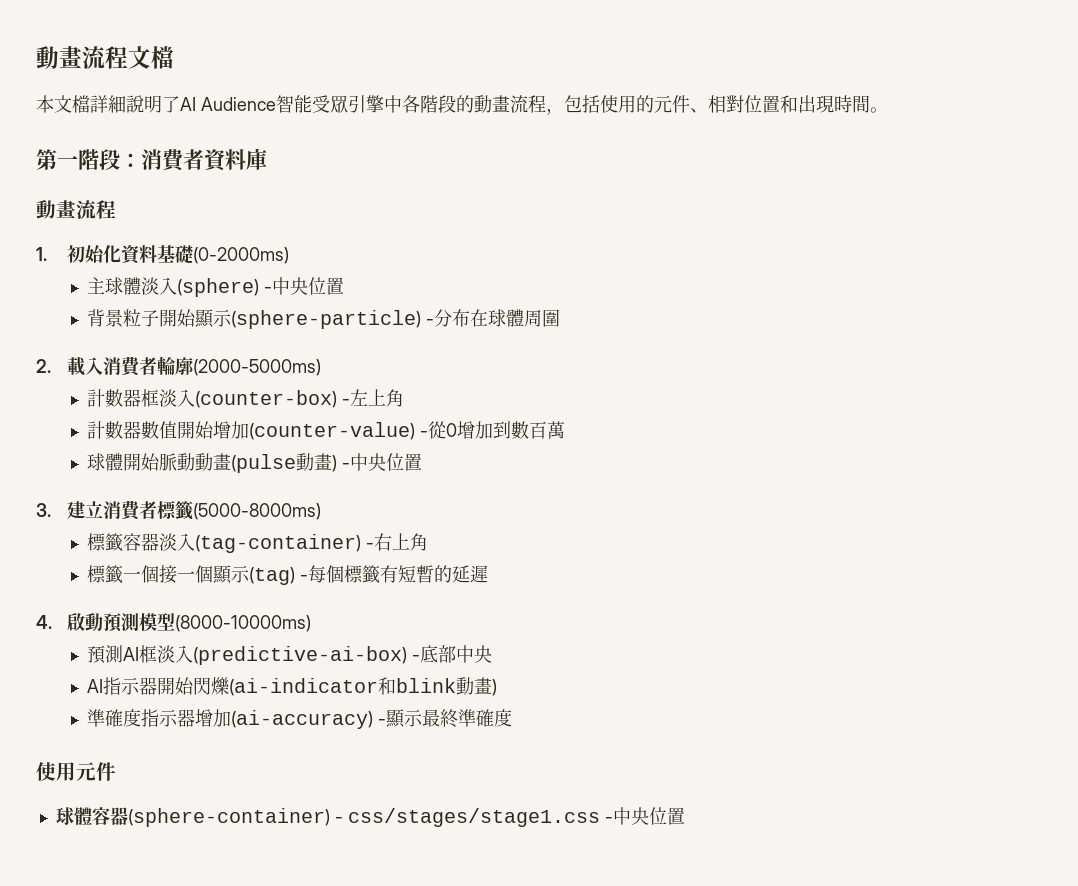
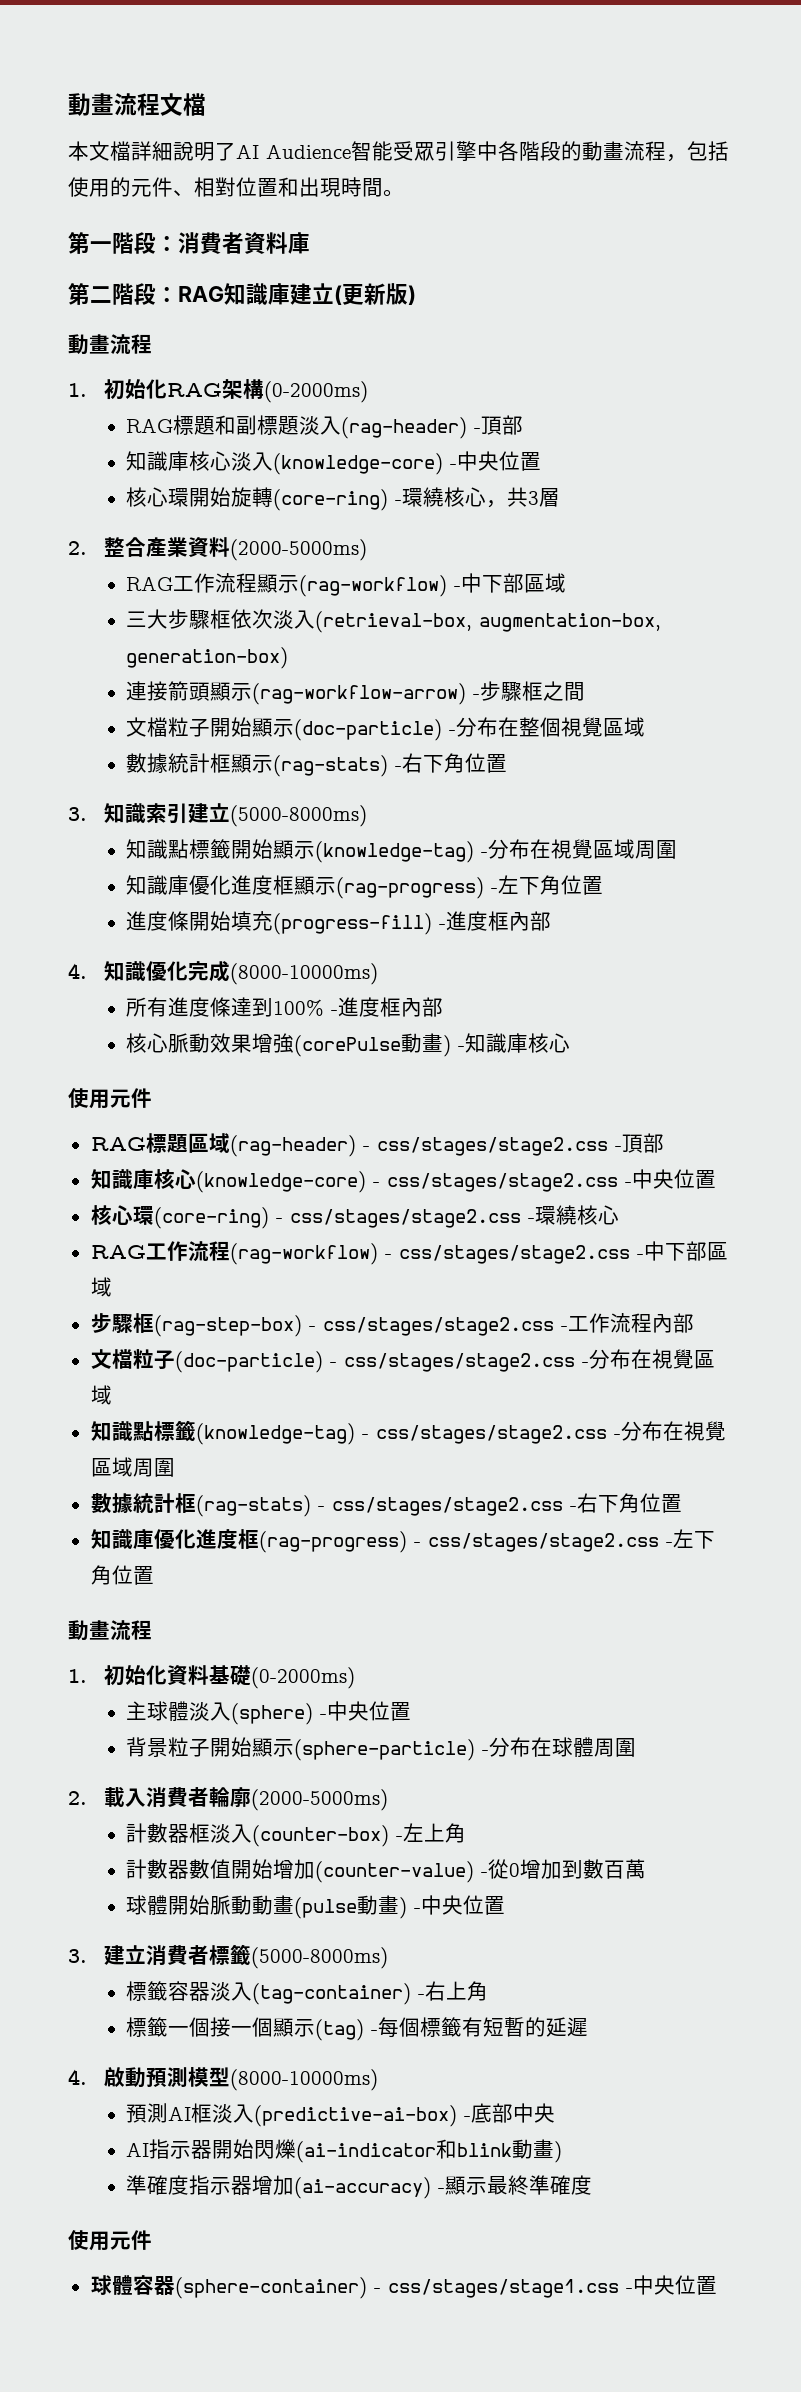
+ 第二階段：RAG知識庫建立(更新版)
+ 動畫流程
+ 1.初始化RAG架構(0-2000ms)
+ RAG標題和副標題淡入(rag-header) -頂部
+ 知識庫核心淡入(knowledge-core) -中央位置
+ 核心環開始旋轉(core-ring) -環繞核心，共3層
+ 2.整合產業資料(2000-5000ms)
+ RAG工作流程顯示(rag-workflow) -中下部區域
+ 三大步驟框依次淡入(retrieval-box, augmentation-box, generation-box)
+ 連接箭頭顯示(rag-workflow-arrow) -步驟框之間
+ 文檔粒子開始顯示(doc-particle) -分布在整個視覺區域
+ 數據統計框顯示(rag-stats) -右下角位置
+ 3.知識索引建立(5000-8000ms)
+ 知識點標籤開始顯示(knowledge-tag) -分布在視覺區域周圍
+ 知識庫優化進度框顯示(rag-progress) -左下角位置
+ 進度條開始填充(progress-fill) -進度框內部
+ 4.知識優化完成(8000-10000ms)
+ 所有進度條達到100% -進度框內部
+ 核心脈動效果增強(corePulse動畫) -知識庫核心
+ 使用元件
+ RAG標題區域(rag-header) - css/stages/stage2.css -頂部
+ 知識庫核心(knowledge-core) - css/stages/stage2.css -中央位置
+ 核心環(core-ring) - css/stages/stage2.css -環繞核心
+ RAG工作流程(rag-workflow) - css/stages/stage2.css -中下部區域
+ 步驟框(rag-step-box) - css/stages/stage2.css -工作流程內部
+ 文檔粒子(doc-particle) - css/stages/stage2.css -分布在視覺區域
+ 知識點標籤(knowledge-tag) - css/stages/stage2.css -分布在視覺區域周圍
+ 數據統計框(rag-stats) - css/stages/stage2.css -右下角位置
+ 知識庫優化進度框(rag-progress) - css/stages/stage2.css -左下角位置

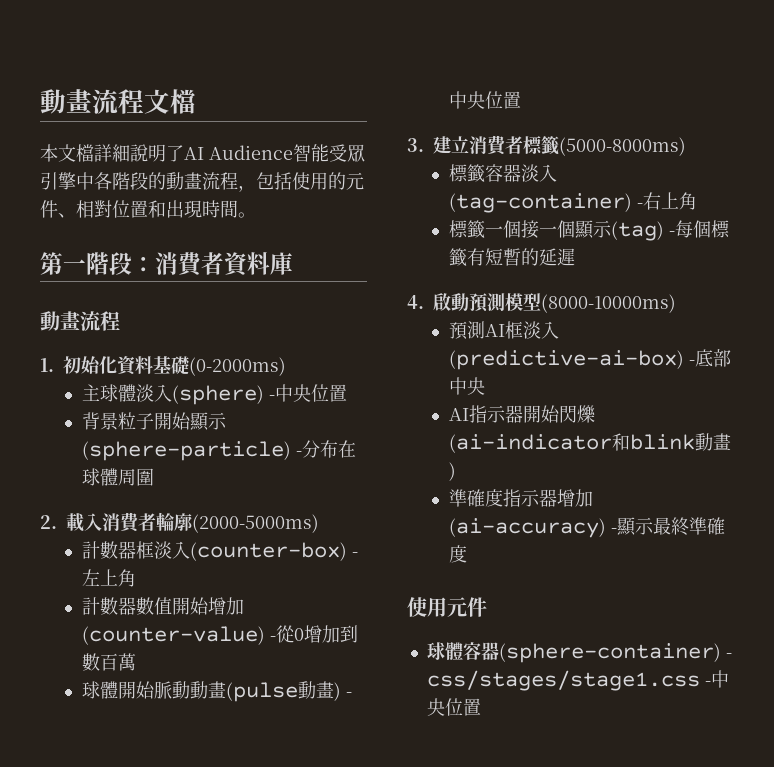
- 第二階段：RAG知識庫建立(更新版)
- 動畫流程
- 1.初始化RAG架構(0-2000ms)
- RAG標題和副標題淡入(rag-header) -頂部
- 知識庫核心淡入(knowledge-core) -中央位置
- 核心環開始旋轉(core-ring) -環繞核心，共3層
- 2.整合產業資料(2000-5000ms)
- RAG工作流程顯示(rag-workflow) -中下部區域
- 三大步驟框依次淡入(retrieval-box, augmentation-box, generation-box)
- 連接箭頭顯示(rag-workflow-arrow) -步驟框之間
- 文檔粒子開始顯示(doc-particle) -分布在整個視覺區域
- 數據統計框顯示(rag-stats) -右下角位置
- 3.知識索引建立(5000-8000ms)
- 知識點標籤開始顯示(knowledge-tag) -分布在視覺區域周圍
- 知識庫優化進度框顯示(rag-progress) -左下角位置
- 進度條開始填充(progress-fill) -進度框內部
- 4.知識優化完成(8000-10000ms)
- 所有進度條達到100% -進度框內部
- 核心脈動效果增強(corePulse動畫) -知識庫核心
- 使用元件
- RAG標題區域(rag-header) - css/stages/stage2.css -頂部
- 知識庫核心(knowledge-core) - css/stages/stage2.css -中央位置
- 核心環(core-ring) - css/stages/stage2.css -環繞核心
- RAG工作流程(rag-workflow) - css/stages/stage2.css -中下部區域
- 步驟框(rag-step-box) - css/stages/stage2.css -工作流程內部
- 文檔粒子(doc-particle) - css/stages/stage2.css -分布在視覺區域
- 知識點標籤(knowledge-tag) - css/stages/stage2.css -分布在視覺區域周圍
- 數據統計框(rag-stats) - css/stages/stage2.css -右下角位置
- 知識庫優化進度框(rag-progress) - css/stages/stage2.css -左下角位置

